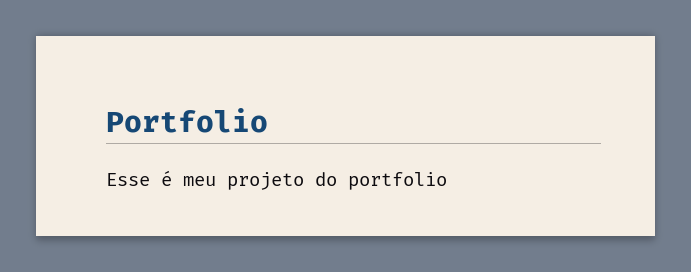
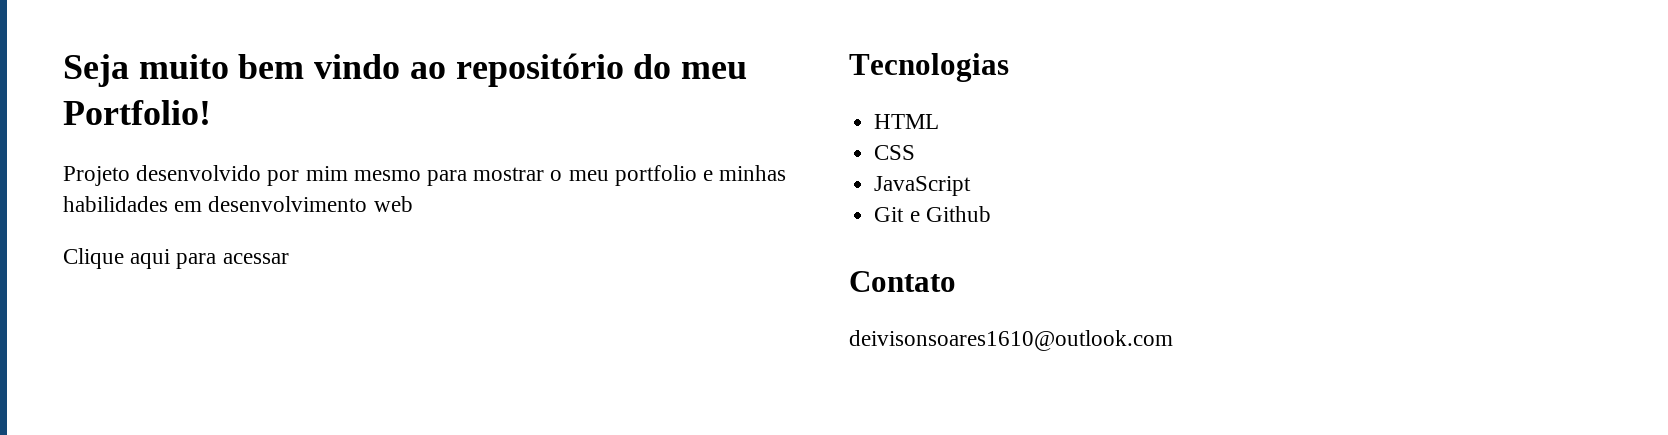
- Portfolio
- Esse é meu projeto do portfolio
+ Seja muito bem vindo ao repositório do meu Portfolio!
+ Projeto desenvolvido por mim mesmo para mostrar o meu portfolio e minhas habilidades em desenvolvimento web
+ Clique aqui para acessar
+ Tecnologias
+ HTML
+ CSS
+ JavaScript
+ Git e Github
+ Contato
+ deivisonsoares1610@outlook.com

